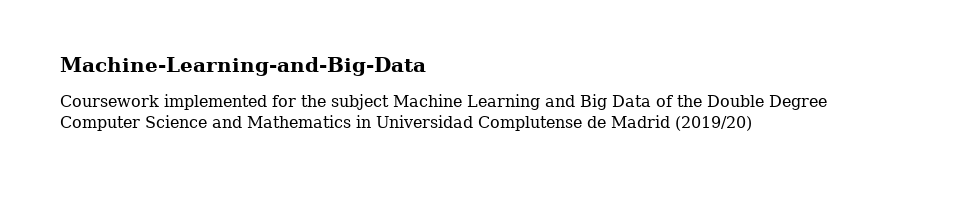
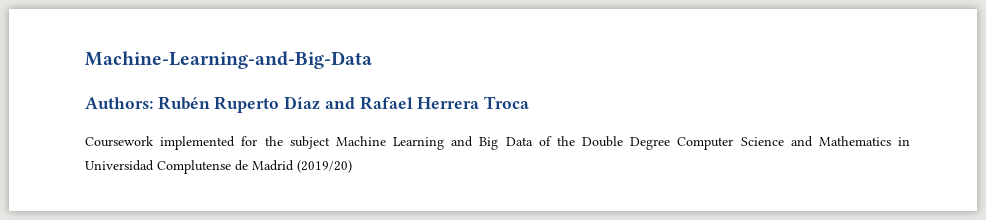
+ Authors: Rubén Ruperto Díaz and Rafael Herrera Troca

